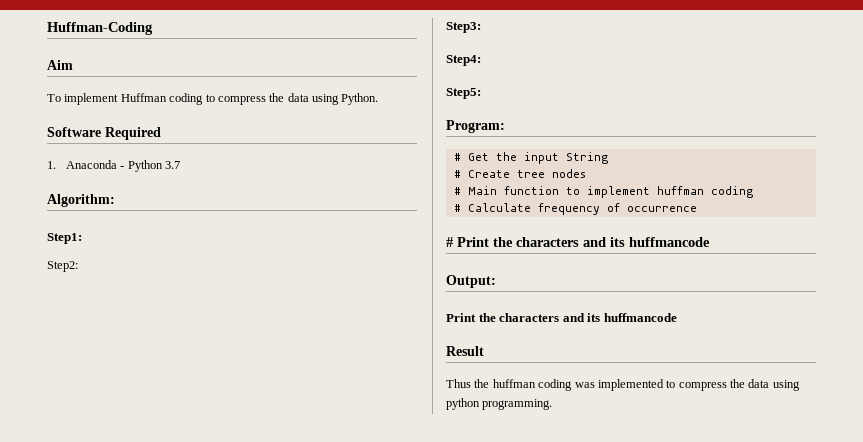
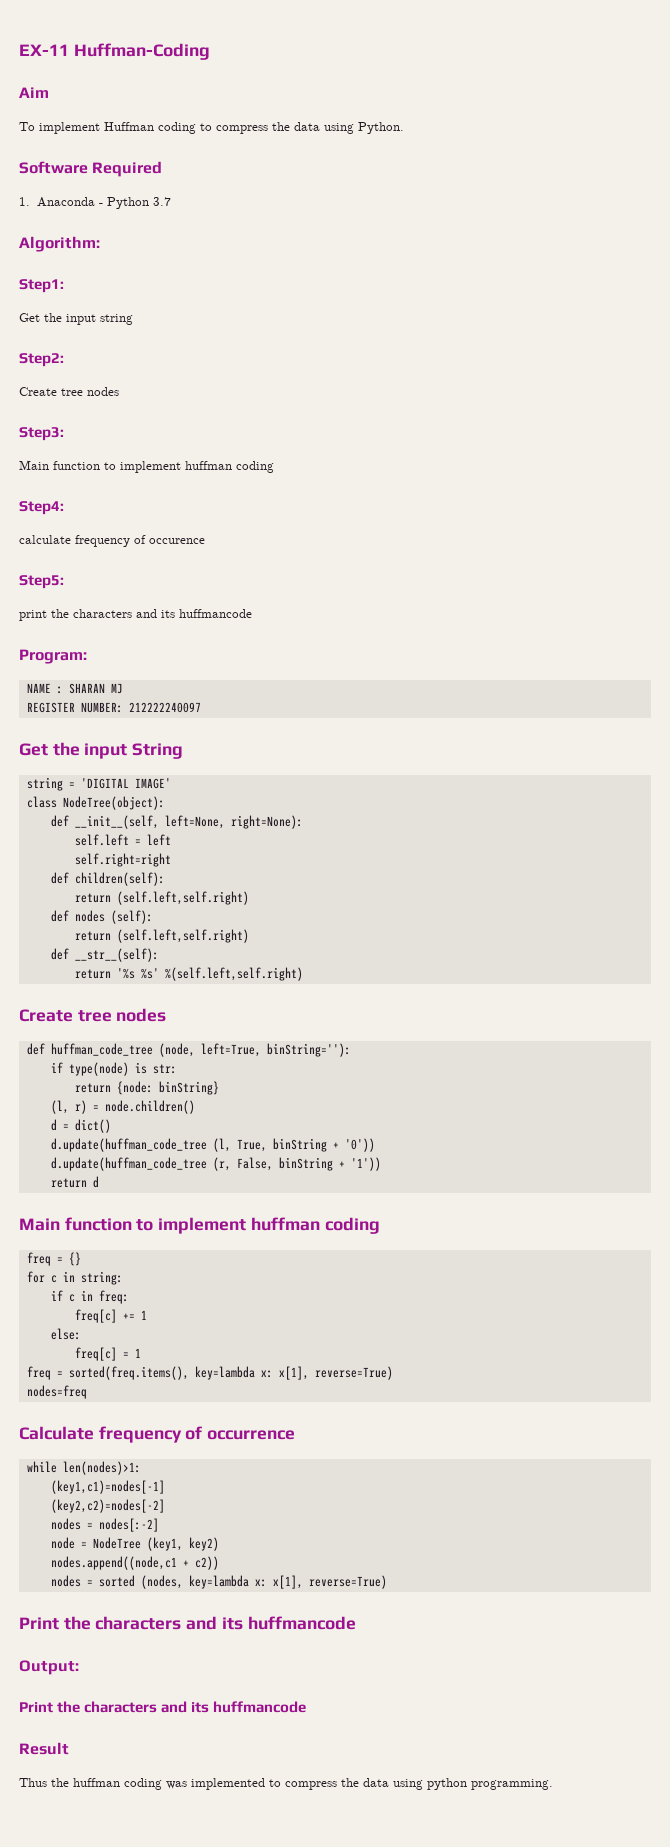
- Huffman-Coding
+ EX-11 Huffman-Coding
+ Get the input string
  Step2:
+ Create tree nodes
  Step3:
+ Main function to implement huffman coding
  Step4:
+ calculate frequency of occurence
  Step5:
+ print the characters and its huffmancode
  Program:
- # Get the input String
- # Create tree nodes
- # Main function to implement huffman coding
- # Calculate frequency of occurrence
- # Print the characters and its huffmancode
+ NAME : SHARAN MJ
+ REGISTER NUMBER: 212222240097
+ Get the input String
+ string = 'DIGITAL IMAGE'
+ class NodeTree(object):
+ def __init__(self, left=None, right=None):
+ self.left = left
+ self.right=right
+ def children(self):
+ return (self.left,self.right)
+ def nodes (self):
+ return (self.left,self.right)
+ def __str__(self):
+ return '%s %s' %(self.left,self.right)
+ Create tree nodes
+ def huffman_code_tree (node, left=True, binString=''):
+ if type(node) is str:
+ return {node: binString}
+ (l, r) = node.children()
+ d = dict()
+ d.update(huffman_code_tree (l, True, binString + '0'))
+ d.update(huffman_code_tree (r, False, binString + '1'))
+ return d
+ Main function to implement huffman coding
+ freq = {}
+ for c in string:
+ if c in freq:
+ freq[c] += 1
+ else:
+ freq[c] = 1
+ freq = sorted(freq.items(), key=lambda x: x[1], reverse=True)
+ nodes=freq
+ Calculate frequency of occurrence
+ while len(nodes)>1:
+ (key1,c1)=nodes[-1]
+ (key2,c2)=nodes[-2]
+ nodes = nodes[:-2]
+ node = NodeTree (key1, key2)
+ nodes.append((node,c1 + c2))
+ nodes = sorted (nodes, key=lambda x: x[1], reverse=True)
+ Print the characters and its huffmancode

